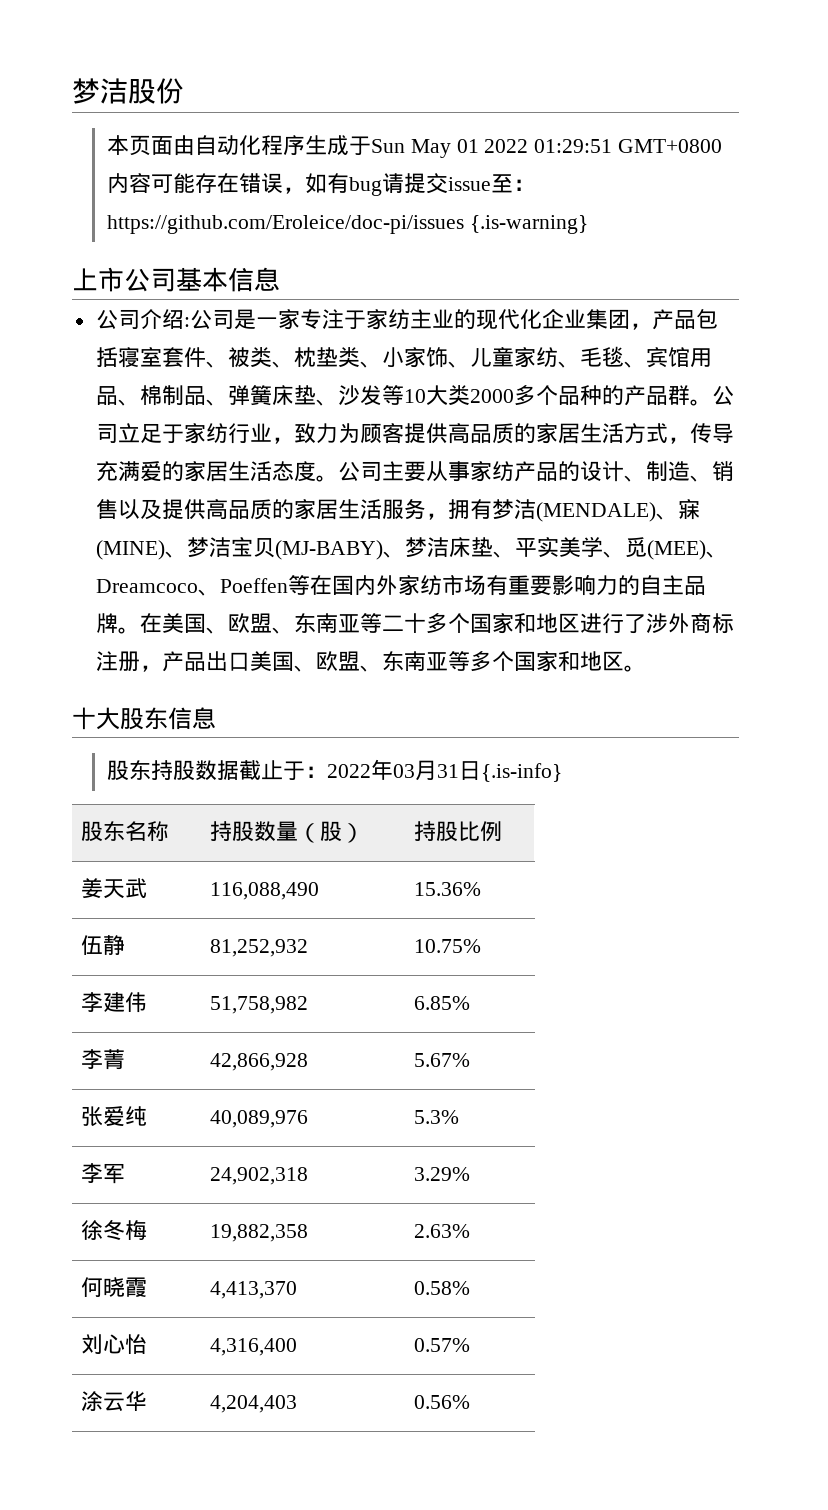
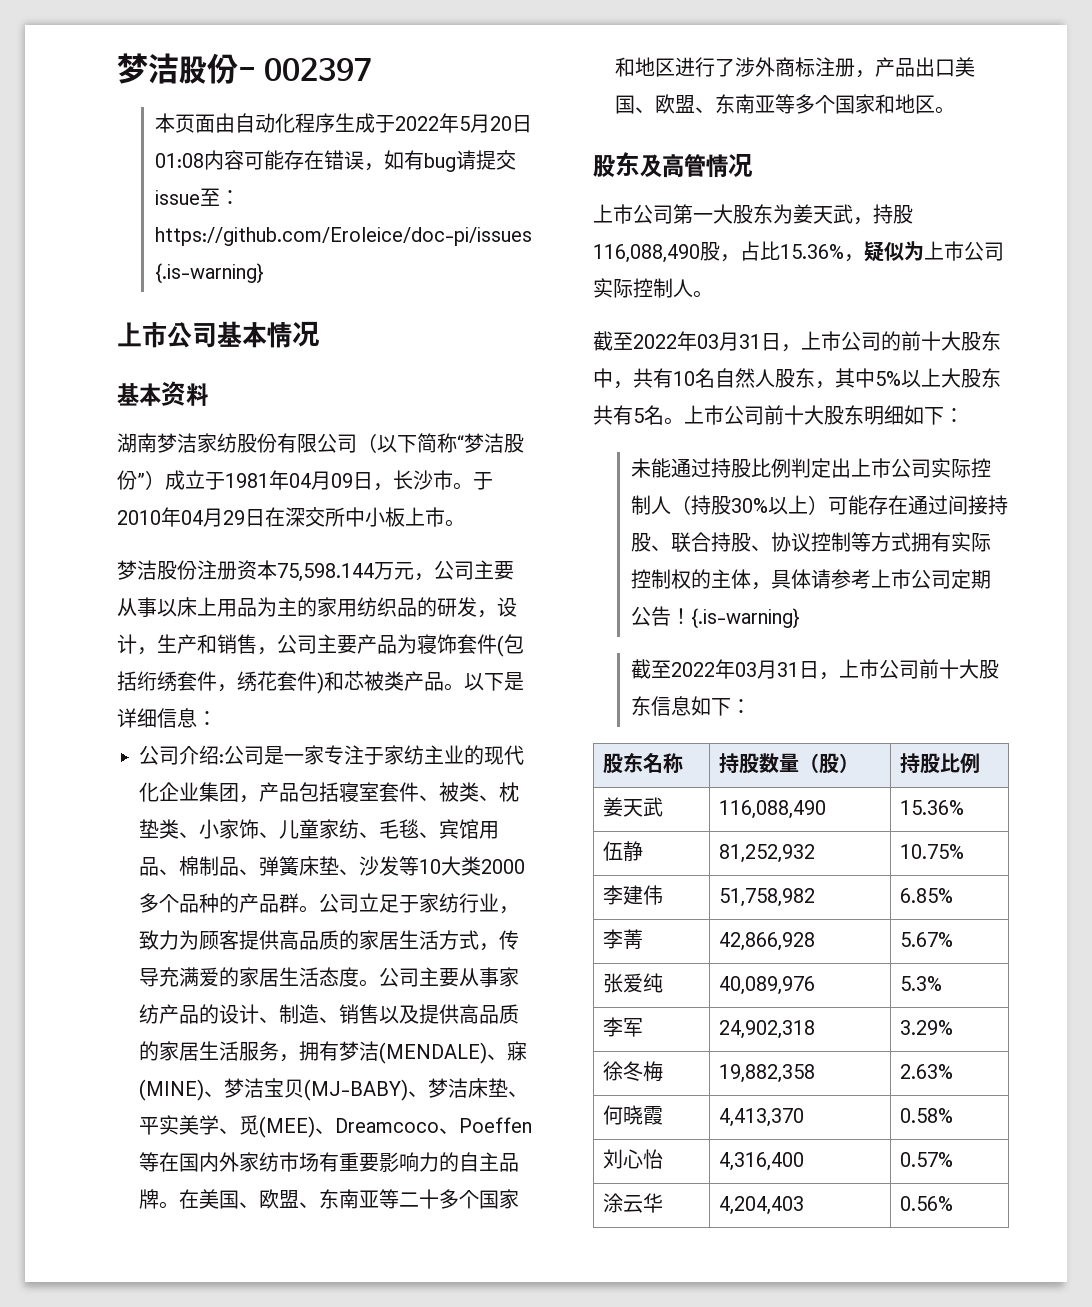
- 梦洁股份
+ 梦洁股份- 002397
- 本页面由自动化程序生成于Sun May 01 2022 01:29:51 GMT+0800内容可能存在错误，如有bug请提交issue至：https://github.com/Eroleice/doc-pi/issues {.is-warning}
+ 本页面由自动化程序生成于2022年5月20日01:08内容可能存在错误，如有bug请提交issue至：https://github.com/Eroleice/doc-pi/issues {.is-warning}
- 上市公司基本信息
+ 上市公司基本情况
+ 基本资料
+ 湖南梦洁家纺股份有限公司（以下简称“梦洁股份”）成立于1981年04月09日，长沙市。于2010年04月29日在深交所中小板上市。
+ 梦洁股份注册资本75,598.144万元，公司主要从事以床上用品为主的家用纺织品的研发，设计，生产和销售，公司主要产品为寝饰套件(包括绗绣套件，绣花套件)和芯被类产品。以下是详细信息：
- 十大股东信息
- 股东持股数据截止于：2022年03月31日{.is-info}
+ 股东及高管情况
+ 上市公司第一大股东为姜天武，持股116,088,490股，占比15.36%，疑似为上市公司实际控制人。
+ 截至2022年03月31日，上市公司的前十大股东中，共有10名自然人股东，其中5%以上大股东共有5名。上市公司前十大股东明细如下：
+ 未能通过持股比例判定出上市公司实际控制人（持股30%以上）可能存在通过间接持股、联合持股、协议控制等方式拥有实际控制权的主体，具体请参考上市公司定期公告！{.is-warning}
+ 截至2022年03月31日，上市公司前十大股东信息如下：

